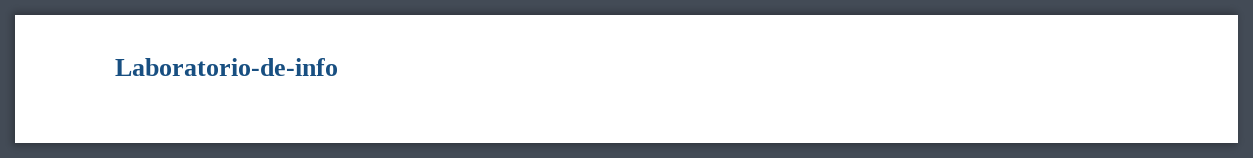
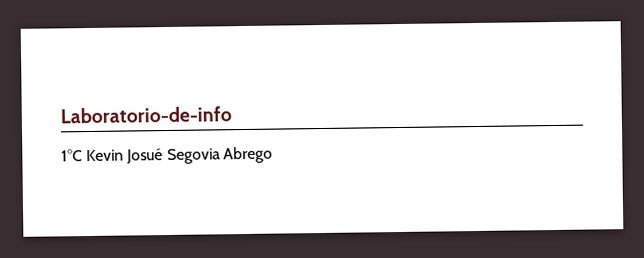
+ 1°C Kevin Josué Segovia Abrego

